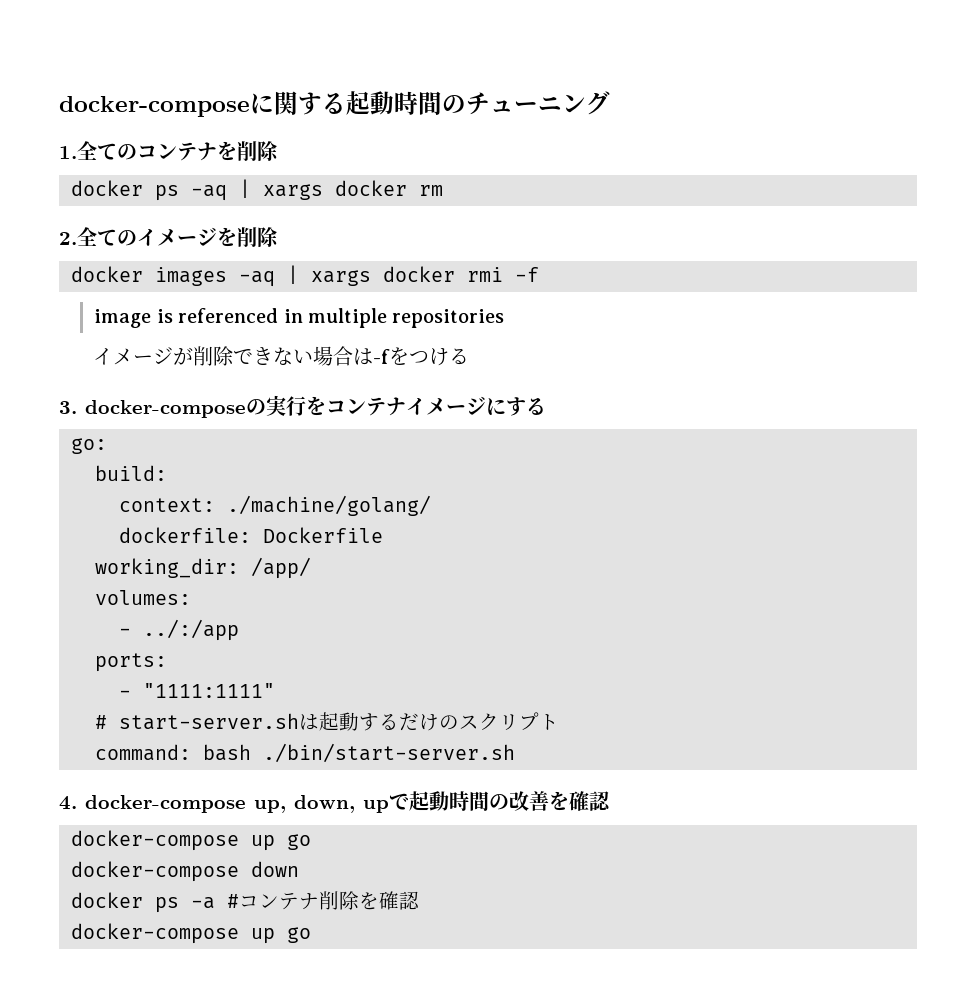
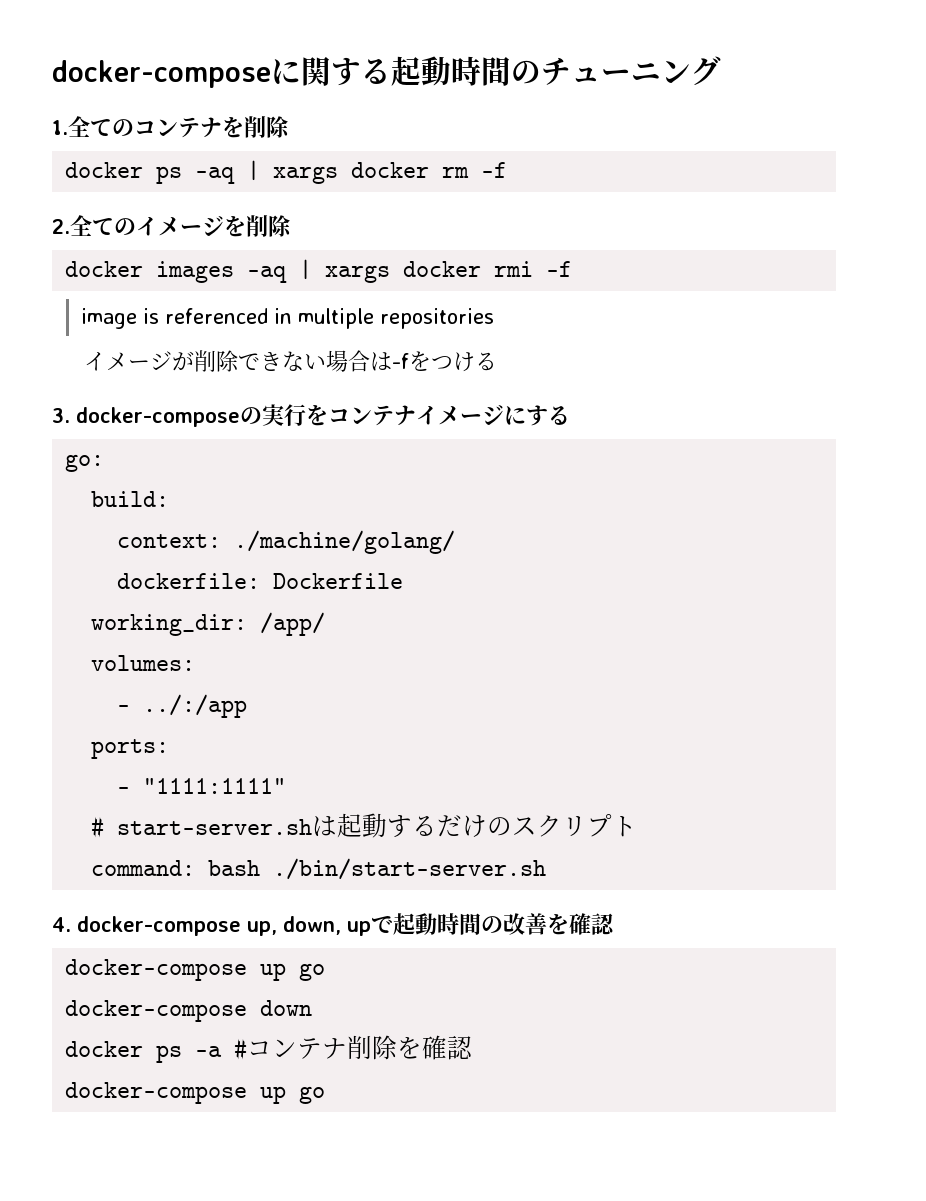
- docker ps -aq | xargs docker rm
+ docker ps -aq | xargs docker rm -f

